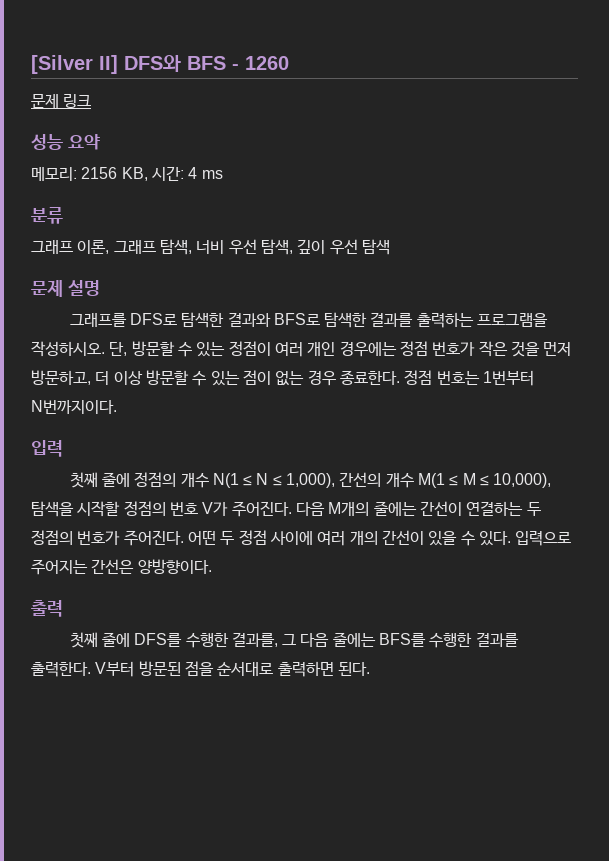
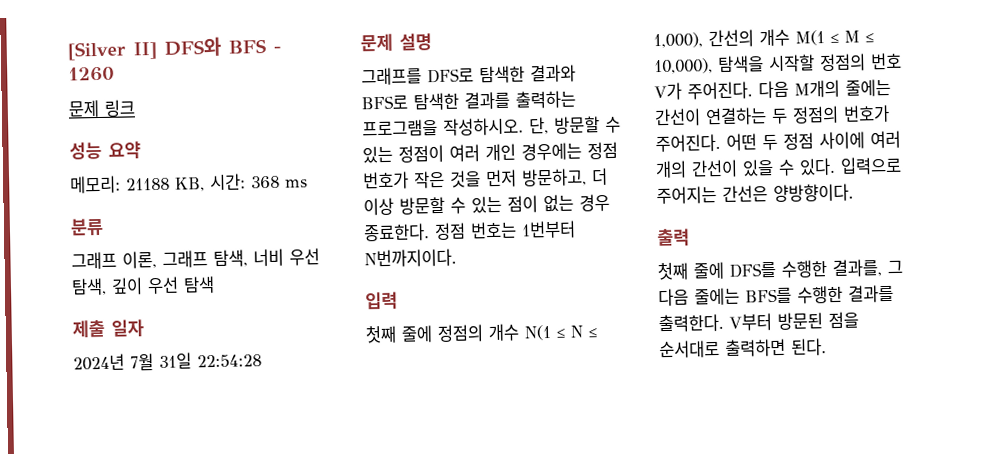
- 메모리: 2156 KB, 시간: 4 ms
+ 메모리: 21188 KB, 시간: 368 ms
+ 제출 일자
+ 2024년 7월 31일 22:54:28

